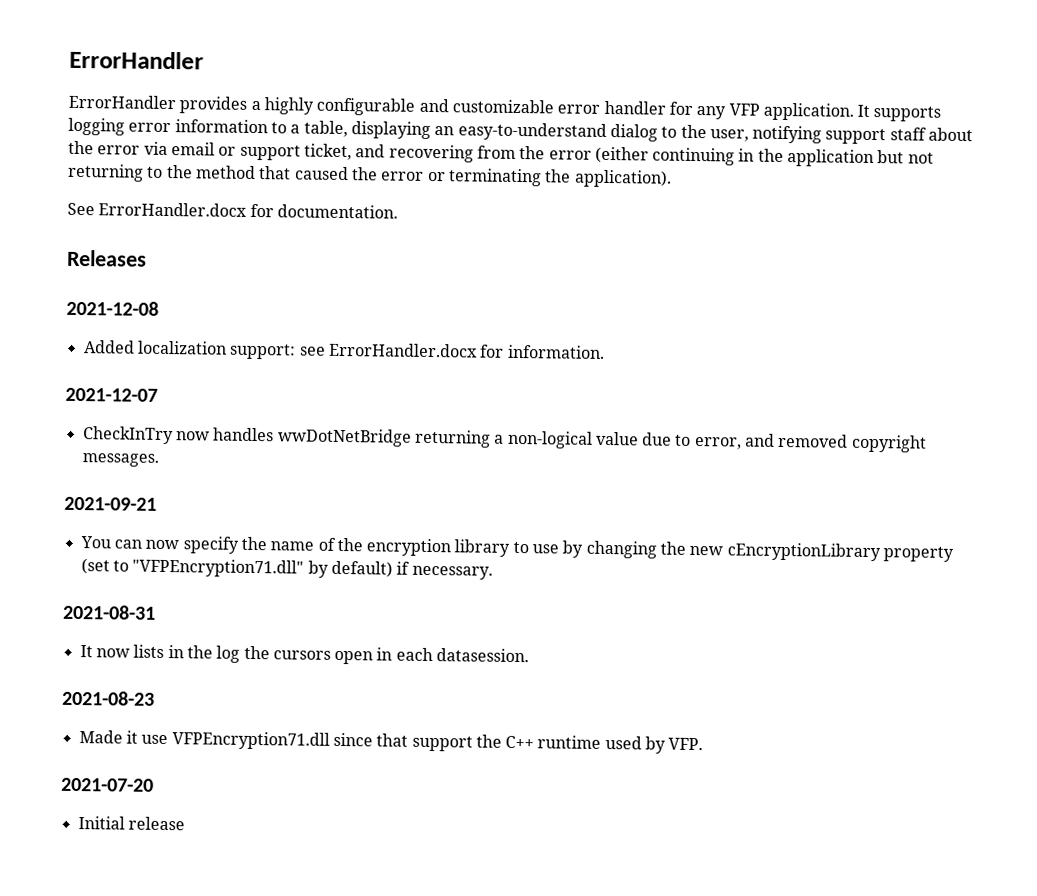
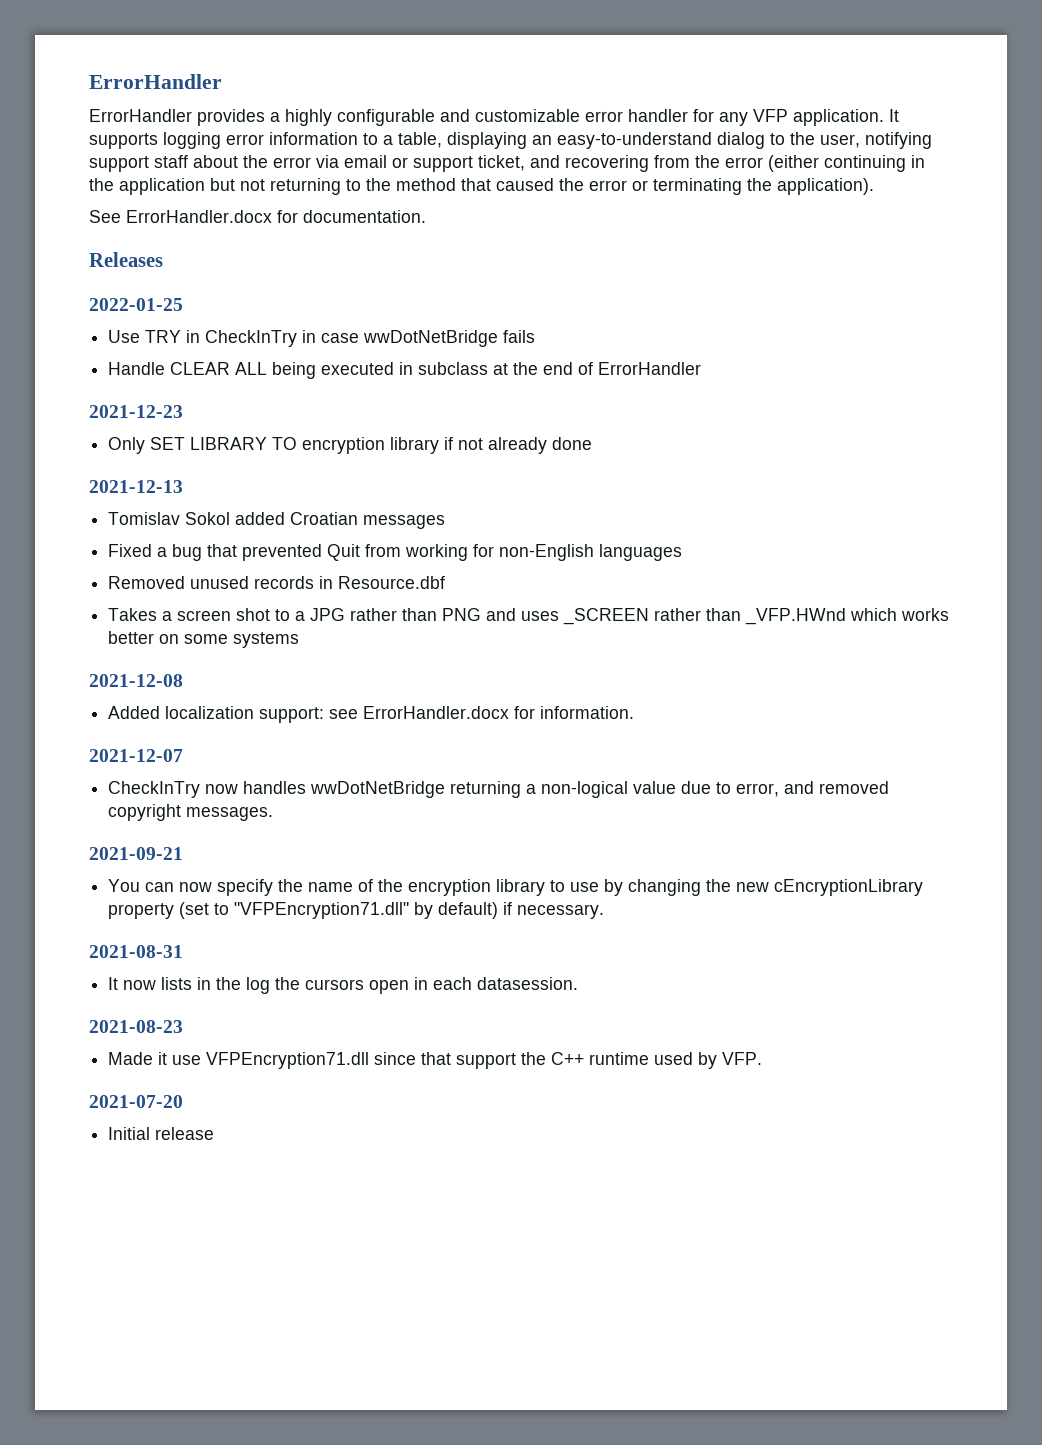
+ 2022-01-25
+ Use TRY in CheckInTry in case wwDotNetBridge fails
+ Handle CLEAR ALL being executed in subclass at the end of ErrorHandler
+ 2021-12-23
+ Only SET LIBRARY TO encryption library if not already done
+ 2021-12-13
+ Tomislav Sokol added Croatian messages
+ Fixed a bug that prevented Quit from working for non-English languages
+ Removed unused records in Resource.dbf
+ Takes a screen shot to a JPG rather than PNG and uses _SCREEN rather than _VFP.HWnd which works better on some systems

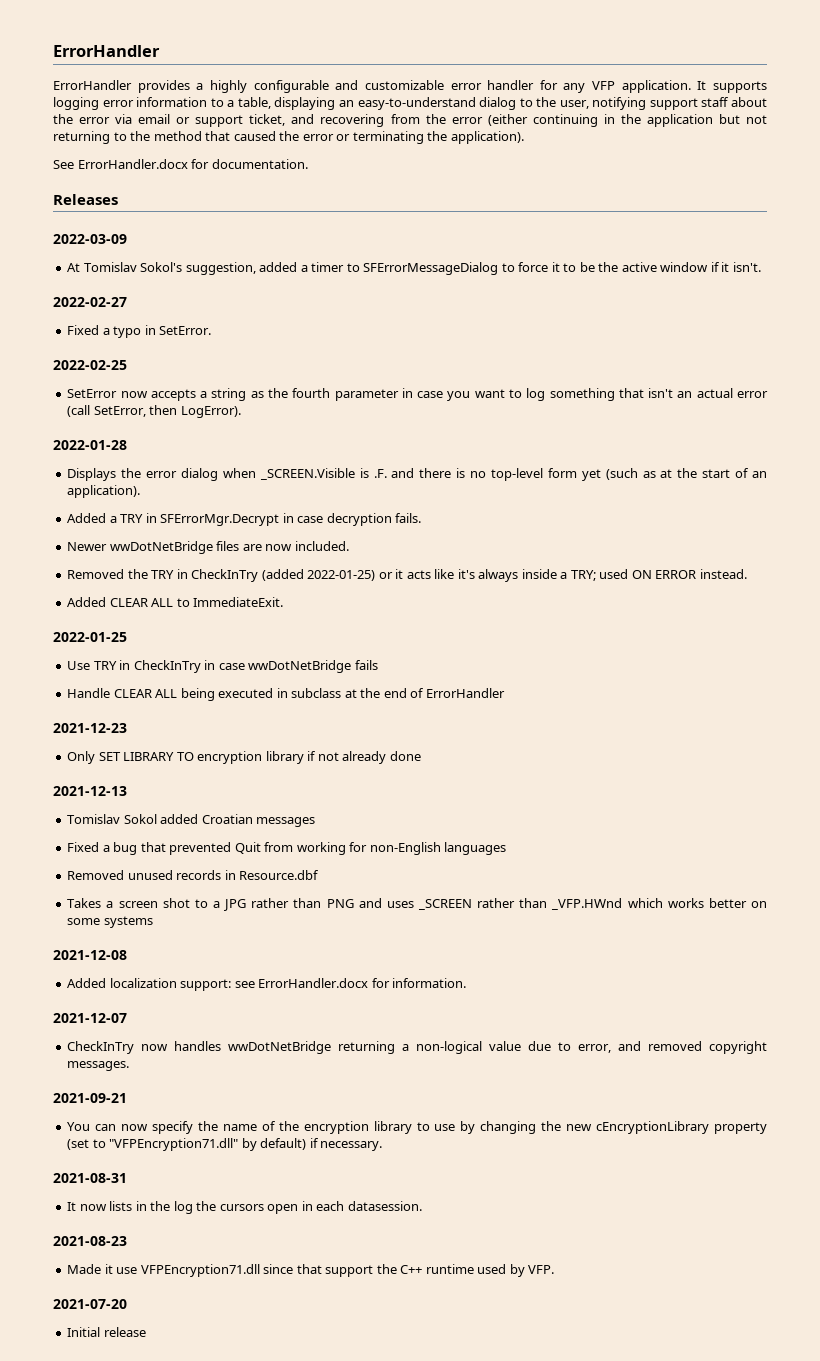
+ 2022-03-09
+ At Tomislav Sokol's suggestion, added a timer to SFErrorMessageDialog to force it to be the active window if it isn't.
+ 2022-02-27
+ Fixed a typo in SetError.
+ 2022-02-25
+ SetError now accepts a string as the fourth parameter in case you want to log something that isn't an actual error (call SetError, then LogError).
+ 2022-01-28
+ Displays the error dialog when _SCREEN.Visible is .F. and there is no top-level form yet (such as at the start of an application).
+ Added a TRY in SFErrorMgr.Decrypt in case decryption fails.
+ Newer wwDotNetBridge files are now included.
+ Removed the TRY in CheckInTry (added 2022-01-25) or it acts like it's always inside a TRY; used ON ERROR instead.
+ Added CLEAR ALL to ImmediateExit.

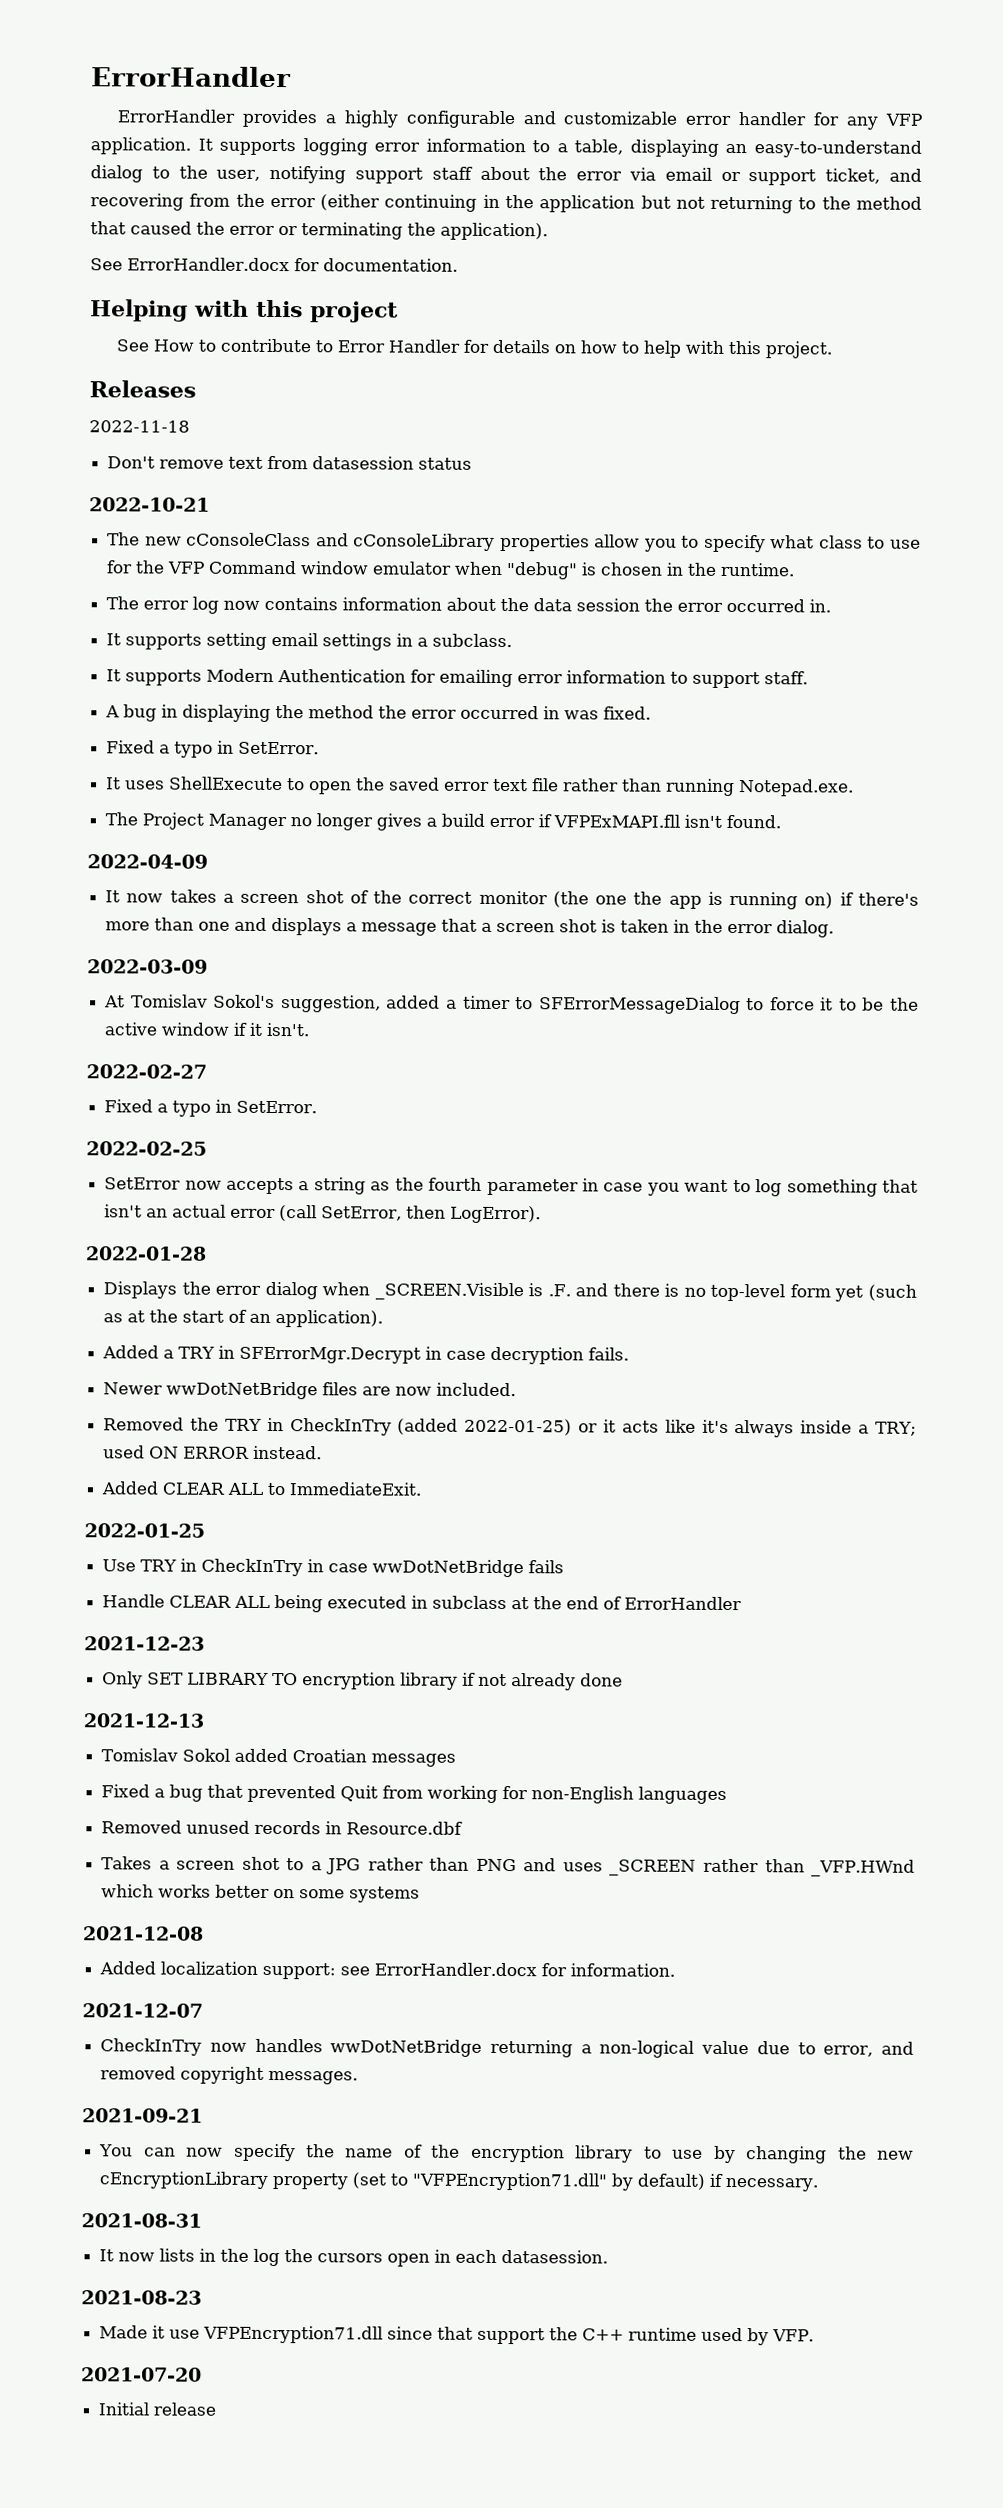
+ Helping with this project
+ See How to contribute to Error Handler for details on how to help with this project.
  Releases
+ 2022-11-18
+ Don't remove text from datasession status
+ 2022-10-21
+ The new cConsoleClass and cConsoleLibrary properties allow you to specify what class to use for the VFP Command window emulator when "debug" is chosen in the runtime.
+ The error log now contains information about the data session the error occurred in.
+ It supports setting email settings in a subclass.
+ It supports Modern Authentication for emailing error information to support staff.
+ A bug in displaying the method the error occurred in was fixed.
+ Fixed a typo in SetError.
+ It uses ShellExecute to open the saved error text file rather than running Notepad.exe.
+ The Project Manager no longer gives a build error if VFPExMAPI.fll isn't found.
+ 2022-04-09
+ It now takes a screen shot of the correct monitor (the one the app is running on) if there's more than one and displays a message that a screen shot is taken in the error dialog.

